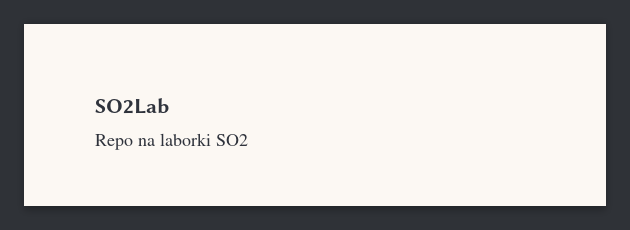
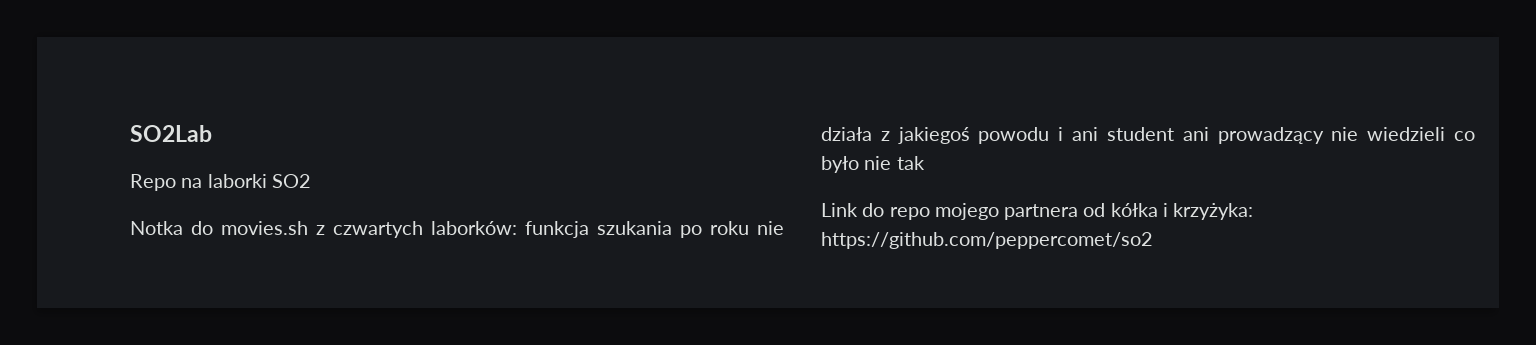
+ Notka do movies.sh z czwartych laborków: funkcja szukania po roku nie działa z jakiegoś powodu i ani student ani prowadzący nie wiedzieli co było nie tak
+ Link do repo mojego partnera od kółka i krzyżyka: https://github.com/peppercomet/so2

